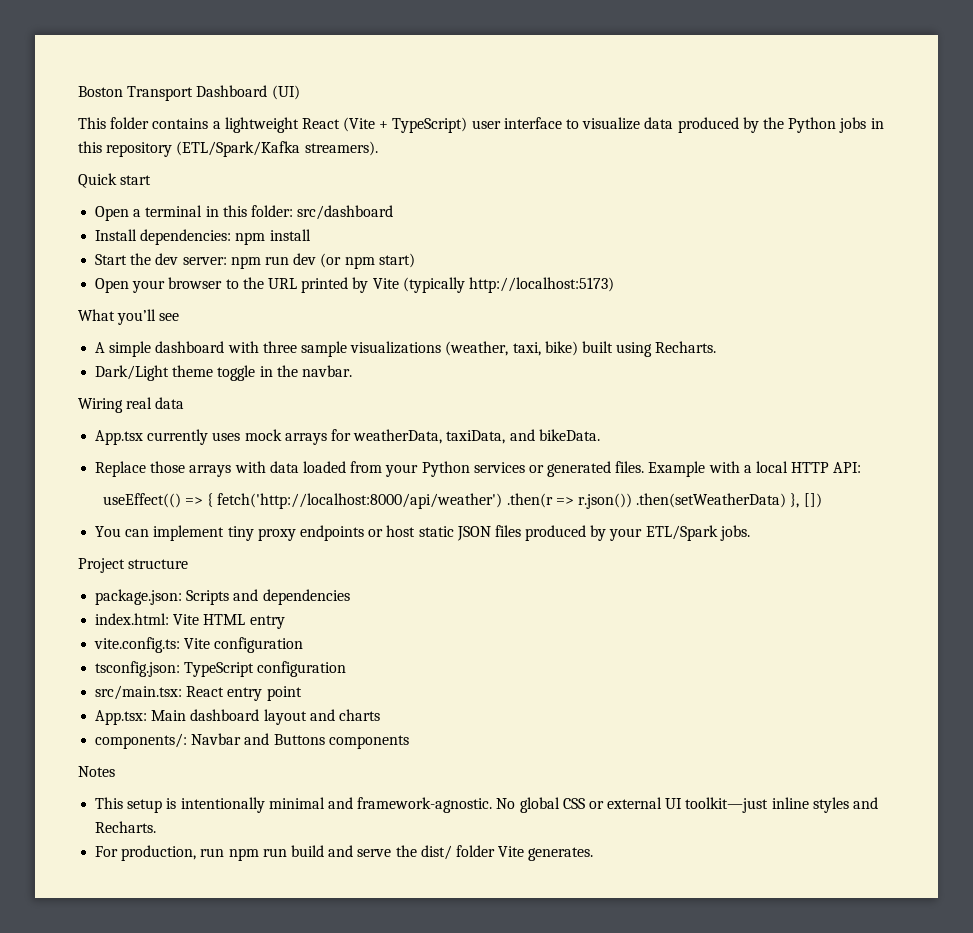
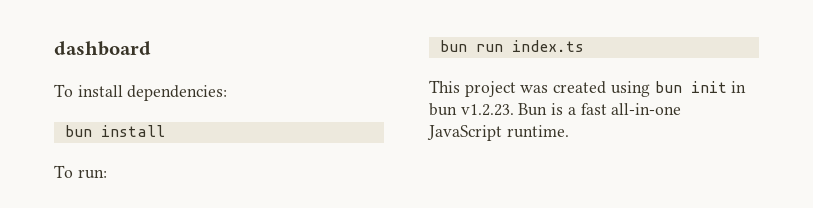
- Boston Transport Dashboard (UI)
- This folder contains a lightweight React (Vite + TypeScript) user interface to visualize data produced by the Python jobs in this repository (ETL/Spark/Kafka streamers).
- Quick start
- Open a terminal in this folder: src/dashboard
- Install dependencies: npm install
- Start the dev server: npm run dev (or npm start)
- Open your browser to the URL printed by Vite (typically http://localhost:5173)
- What you’ll see
- A simple dashboard with three sample visualizations (weather, taxi, bike) built using Recharts.
- Dark/Light theme toggle in the navbar.
- Wiring real data
- App.tsx currently uses mock arrays for weatherData, taxiData, and bikeData.
- Replace those arrays with data loaded from your Python services or generated files. Example with a local HTTP API:
- useEffect(() => { fetch('http://localhost:8000/api/weather') .then(r => r.json()) .then(setWeatherData) }, [])
- You can implement tiny proxy endpoints or host static JSON files produced by your ETL/Spark jobs.
- Project structure
- package.json: Scripts and dependencies
- index.html: Vite HTML entry
- vite.config.ts: Vite configuration
- tsconfig.json: TypeScript configuration
- src/main.tsx: React entry point
- App.tsx: Main dashboard layout and charts
- components/: Navbar and Buttons components
- Notes
- This setup is intentionally minimal and framework-agnostic. No global CSS or external UI toolkit—just inline styles and Recharts.
- For production, run npm run build and serve the dist/ folder Vite generates.
+ dashboard
+ To install dependencies:
+ bun install
+ To run:
+ bun run index.ts
+ This project was created using bun init in bun v1.2.23. Bun is a fast all-in-one JavaScript runtime.

